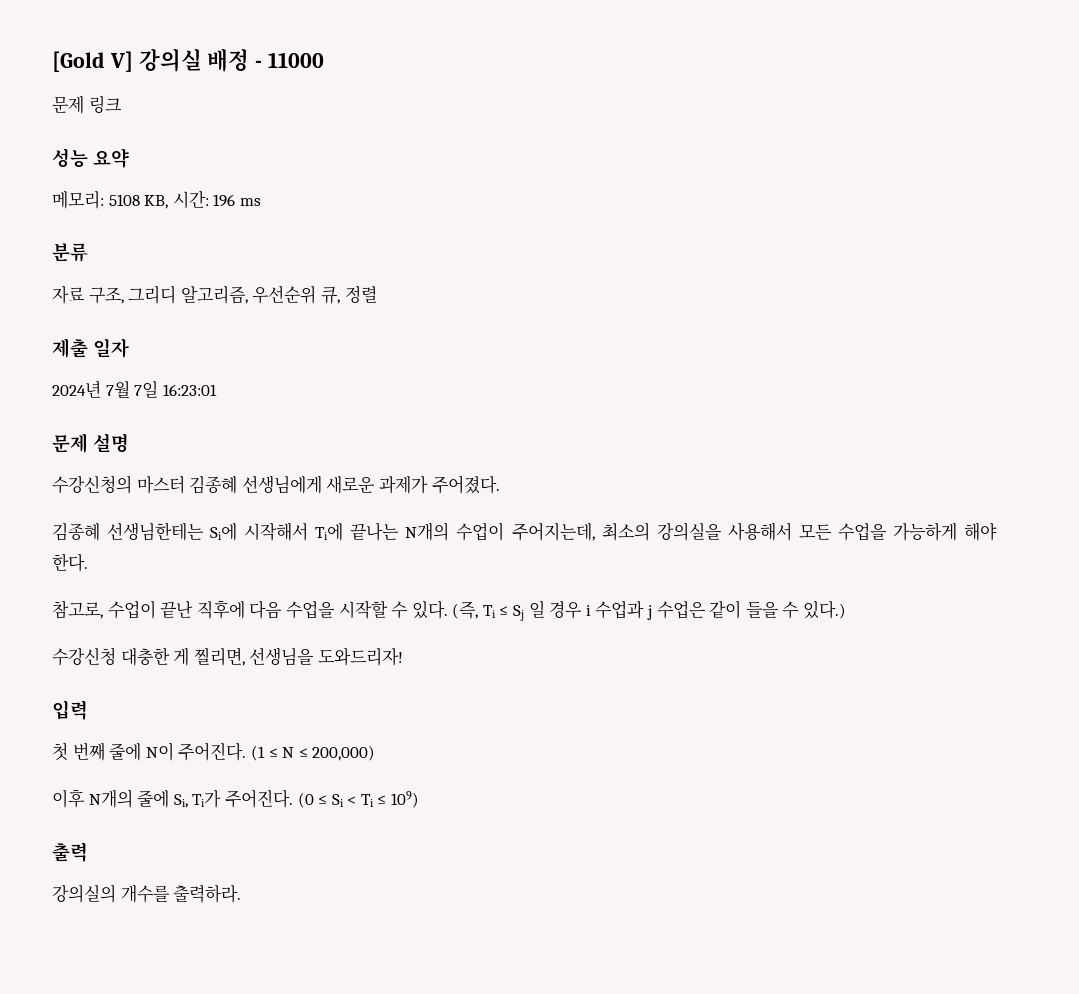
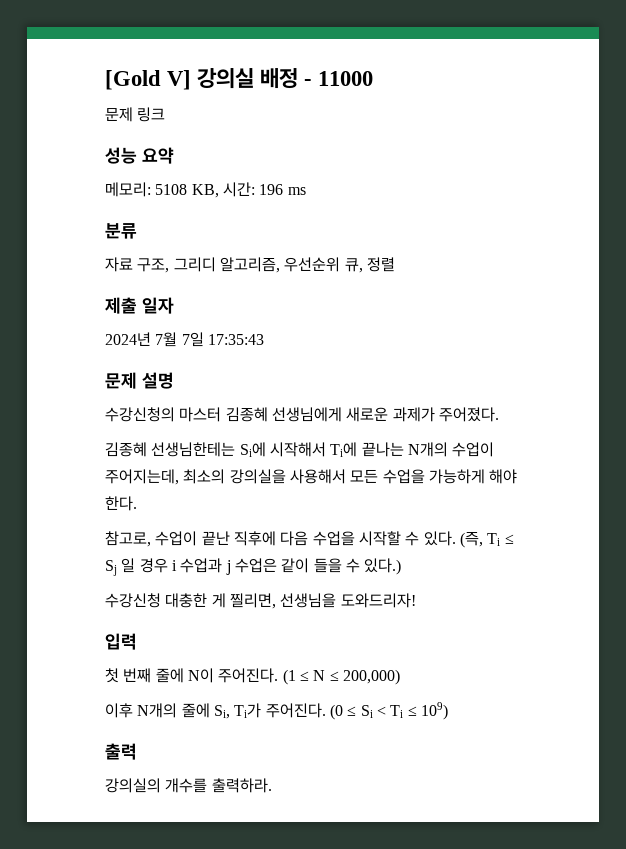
- 2024년 7월 7일 16:23:01
+ 2024년 7월 7일 17:35:43

